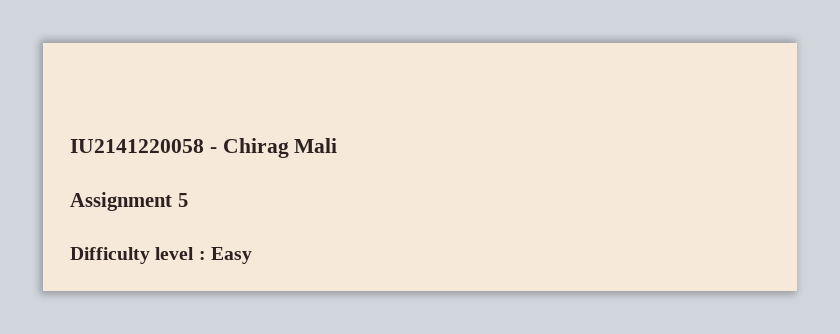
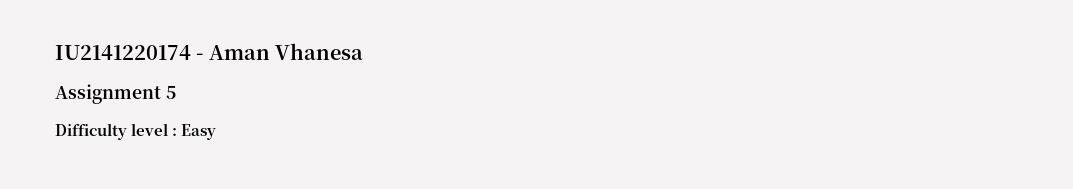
- IU2141220058 - Chirag Mali
+ IU2141220174 - Aman Vhanesa

